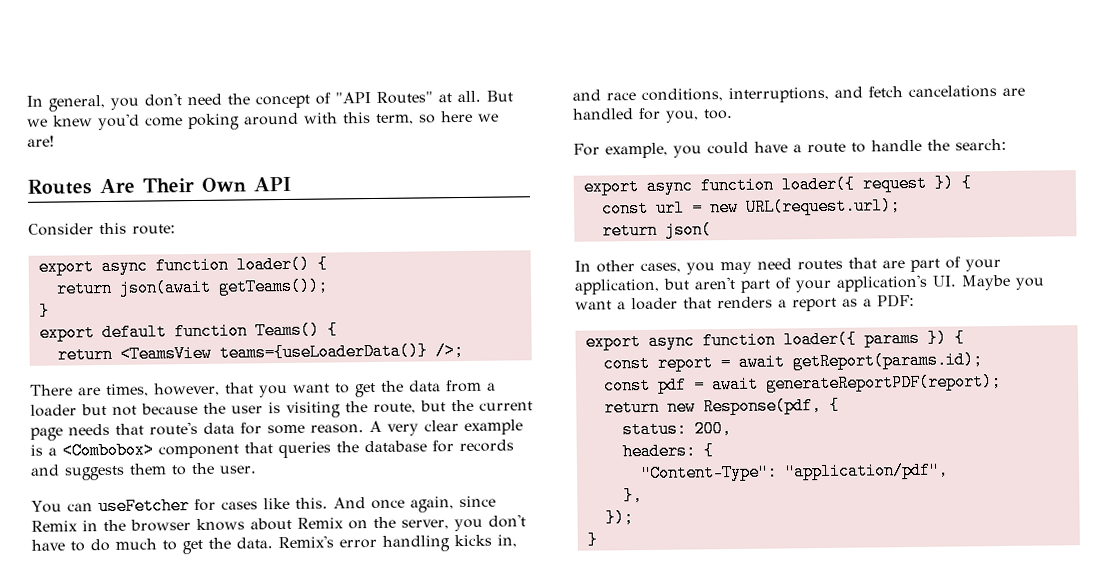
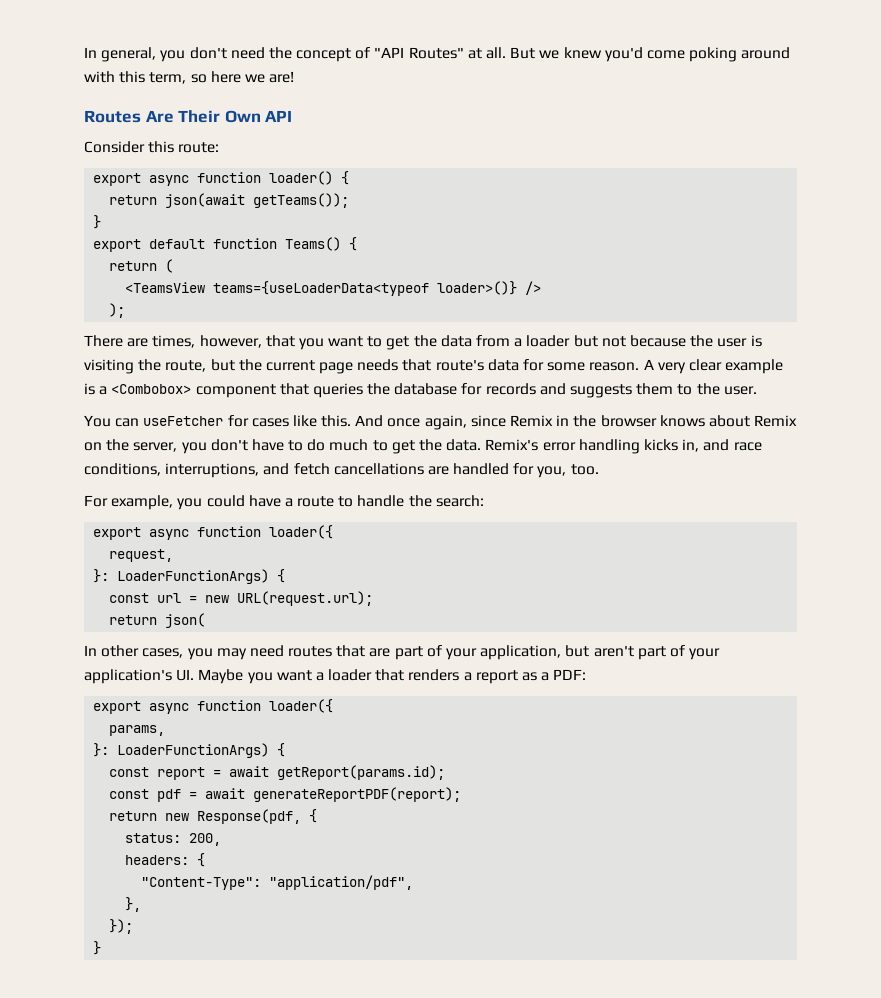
- return <TeamsView teams={useLoaderData()} />;
+ return (
+ <TeamsView teams={useLoaderData<typeof loader>()} />
+ );
- Remix's error handling kicks in, and race conditions, interruptions, and fetch cancelations are handled for you, too.
+ Remix's error handling kicks in, and race conditions, interruptions, and fetch cancellations are handled for you, too.
  For example, you could have a route to handle the search:
- export async function loader({ request }) {
+ export async function loader({
+ request,
+ }: LoaderFunctionArgs) {
  In other cases, you may need routes that are part of your application, but aren't part of your application's UI. Maybe you want a loader that renders a report as a PDF:
- export async function loader({ params }) {
+ export async function loader({
+ params,
+ }: LoaderFunctionArgs) {

